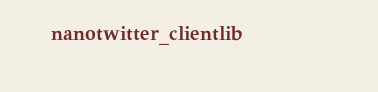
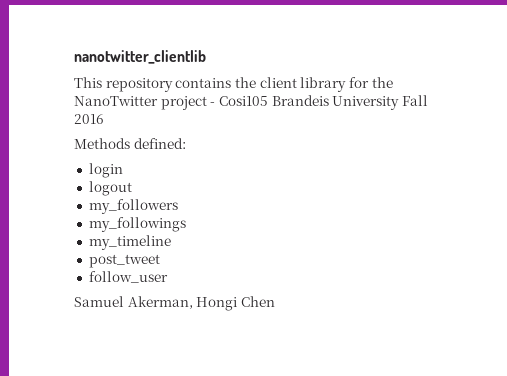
+ This repository contains the client library for the NanoTwitter project - Cosi105 Brandeis University Fall 2016
+ Methods defined:
+ login
+ logout
+ my_followers
+ my_followings
+ my_timeline
+ post_tweet
+ follow_user
+ Samuel Akerman, Hongi Chen

